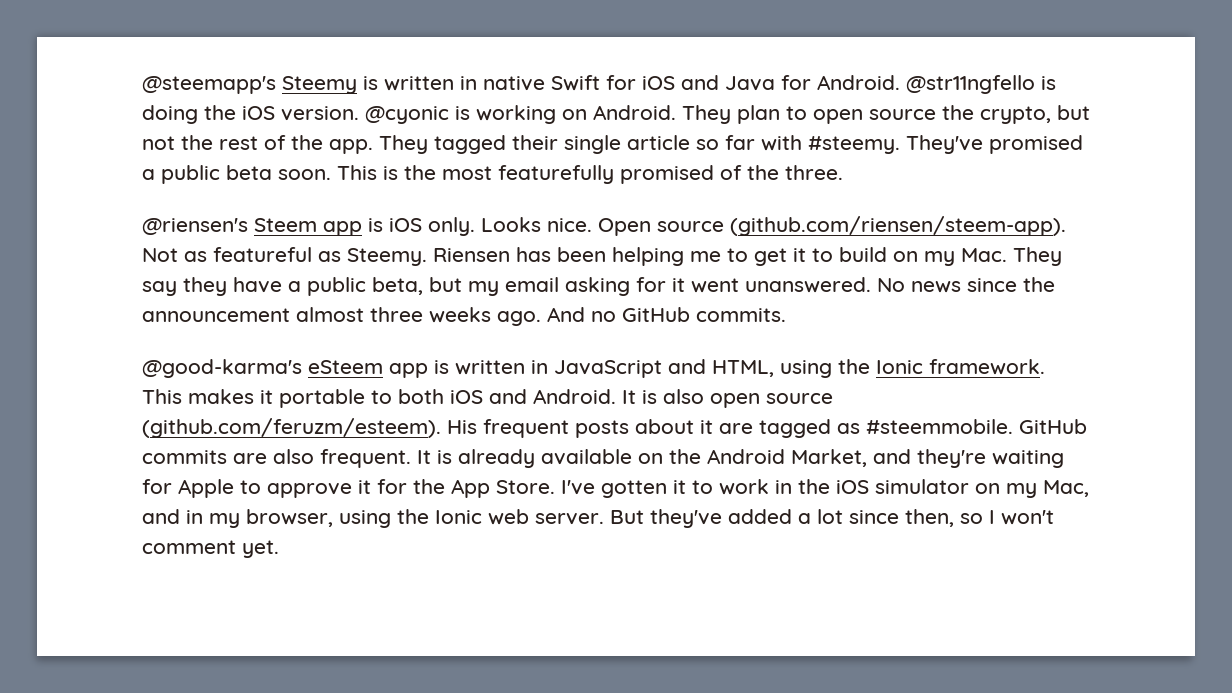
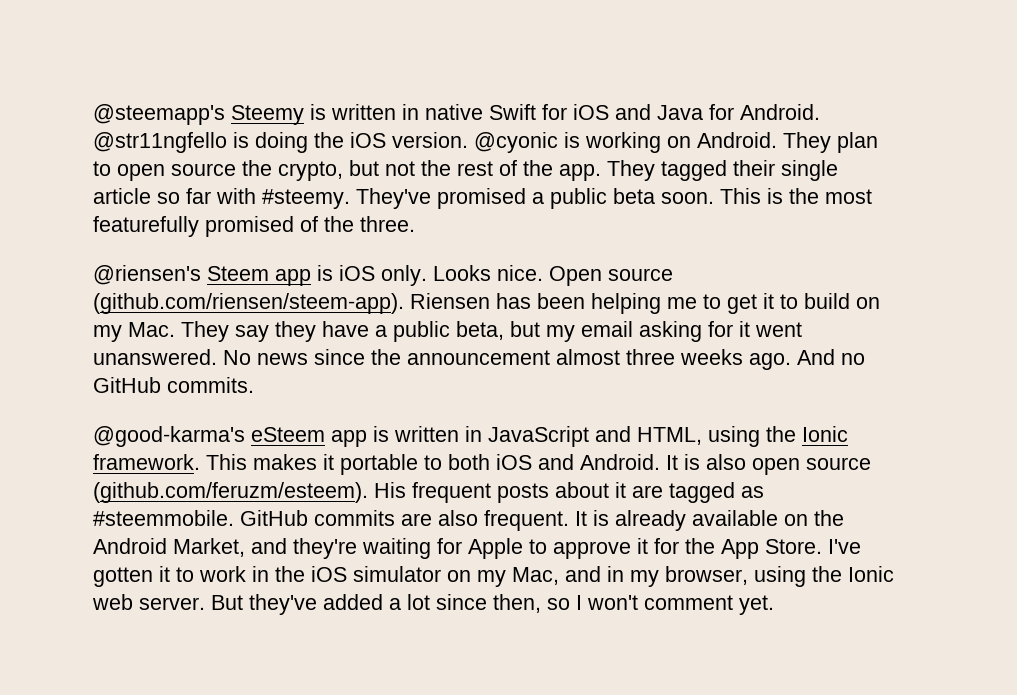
- Open source (github.com/riensen/steem-app). Not as featureful as Steemy. Riensen has been helping me to get it to build on my Mac. They say they have a public beta, but my email asking for it went unanswered.
+ Open source (github.com/riensen/steem-app). Riensen has been helping me to get it to build on my Mac. They say they have a public beta, but my email asking for it went unanswered.

